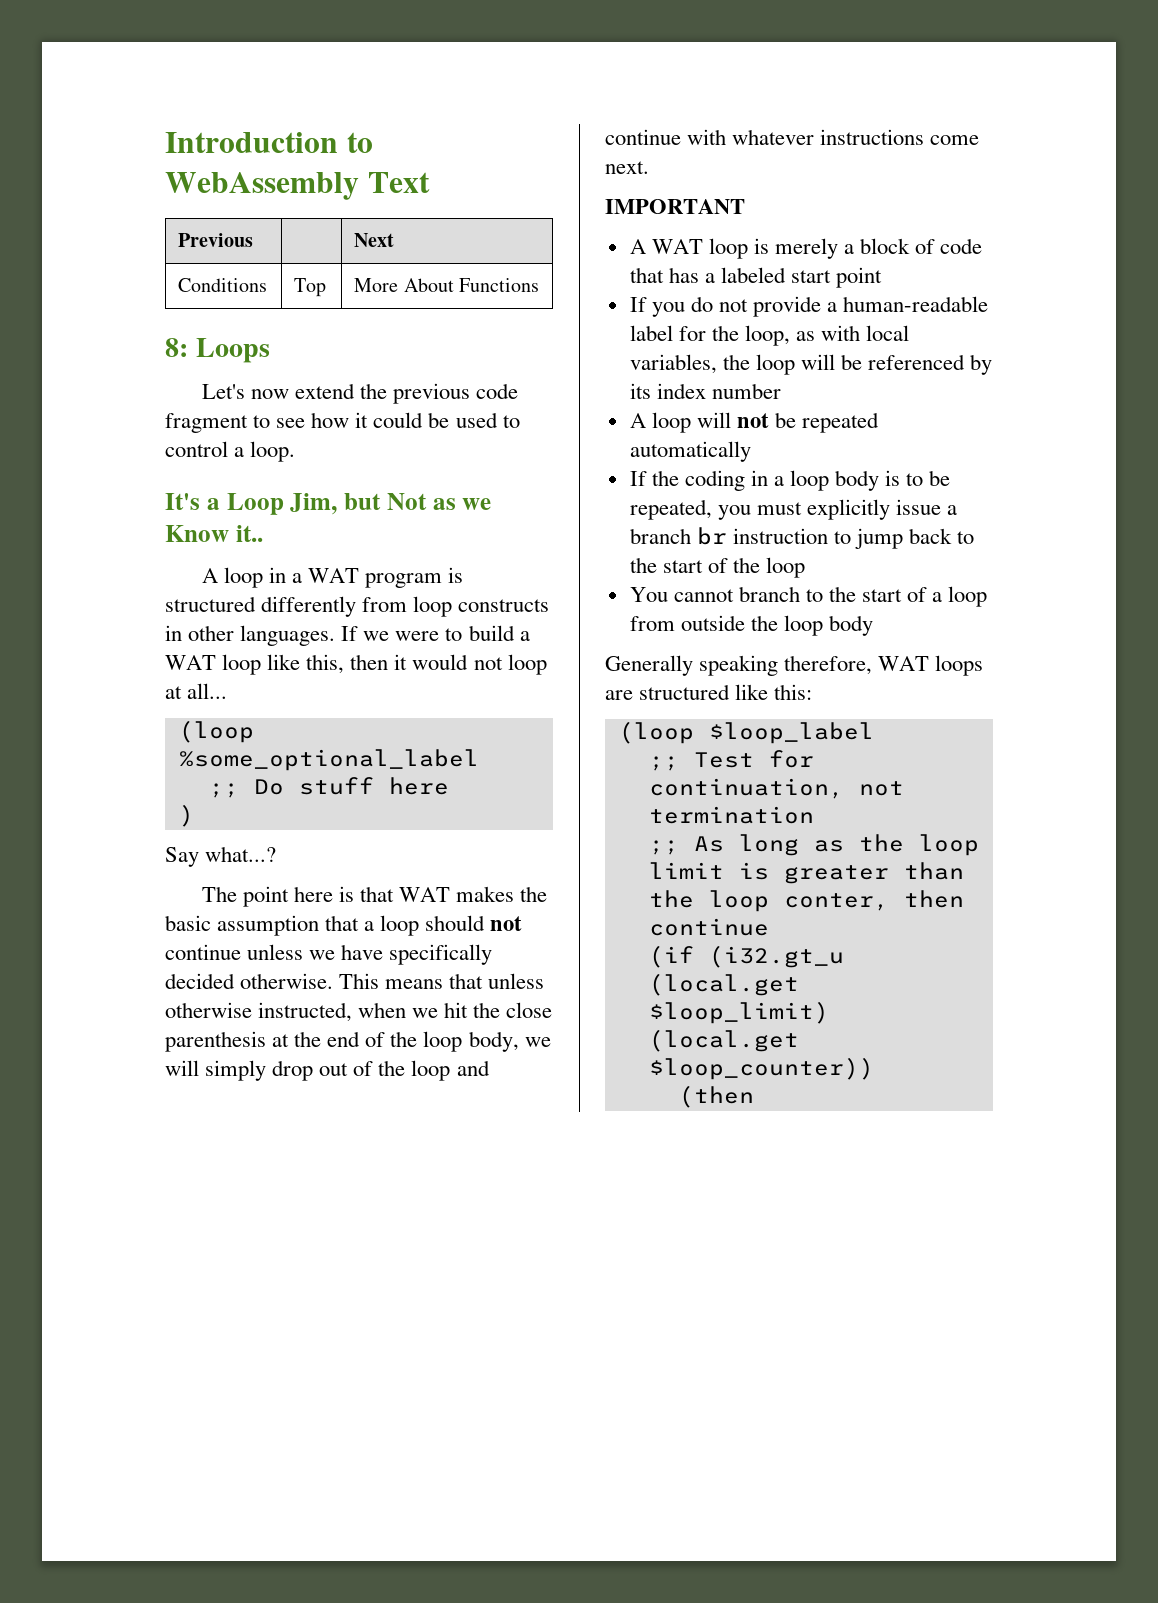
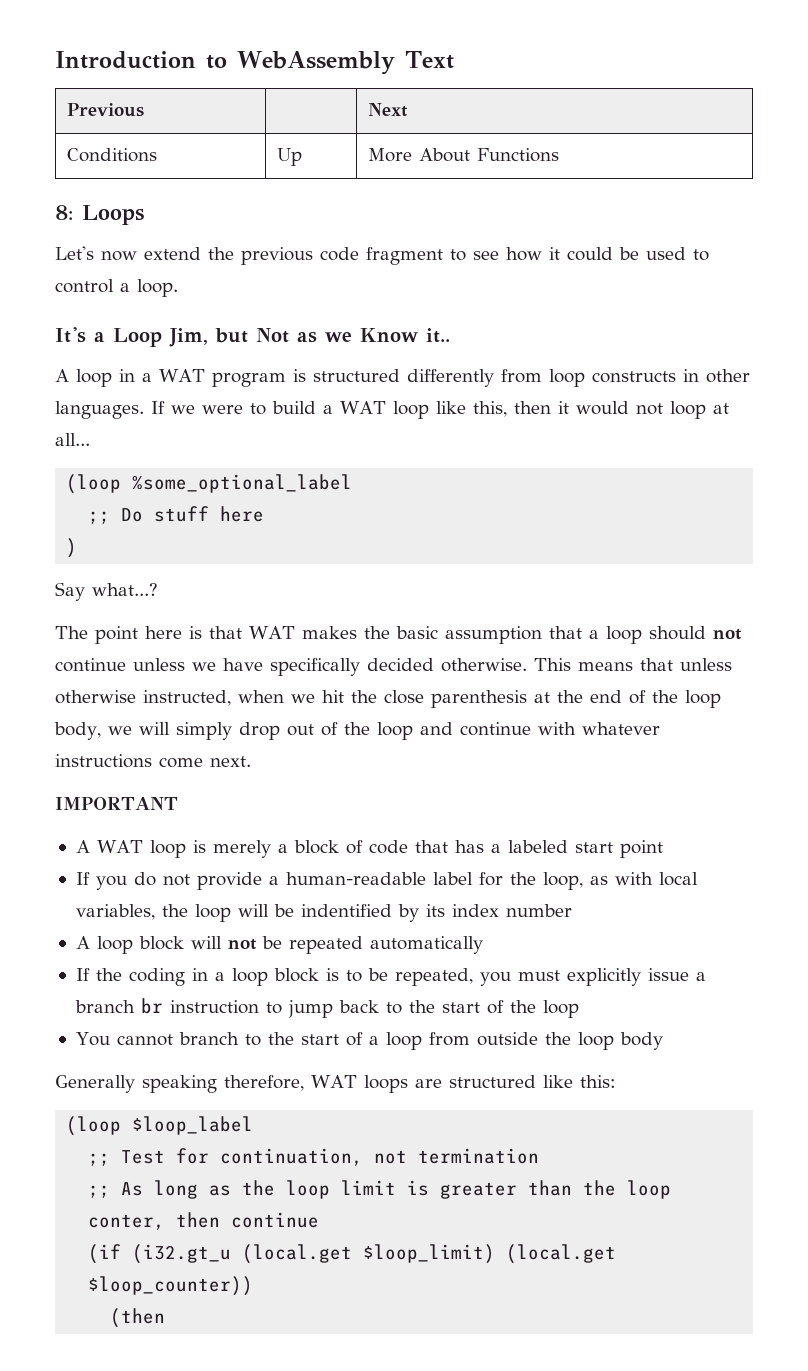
- Conditions | Top | More About Functions
+ Conditions | Up | More About Functions
- If you do not provide a human-readable label for the loop, as with local variables, the loop will be referenced by its index number
+ If you do not provide a human-readable label for the loop, as with local variables, the loop will be indentified by its index number
- A loop will not be repeated automatically
+ A loop block will not be repeated automatically
- If the coding in a loop body is to be repeated, you must explicitly issue a branch br instruction to jump back to the start of the loop
+ If the coding in a loop block is to be repeated, you must explicitly issue a branch br instruction to jump back to the start of the loop

